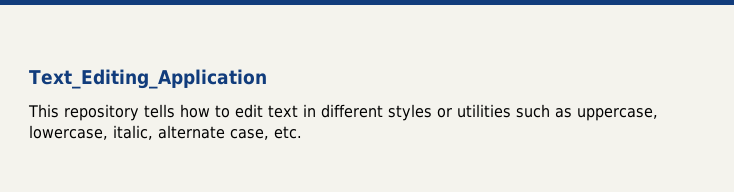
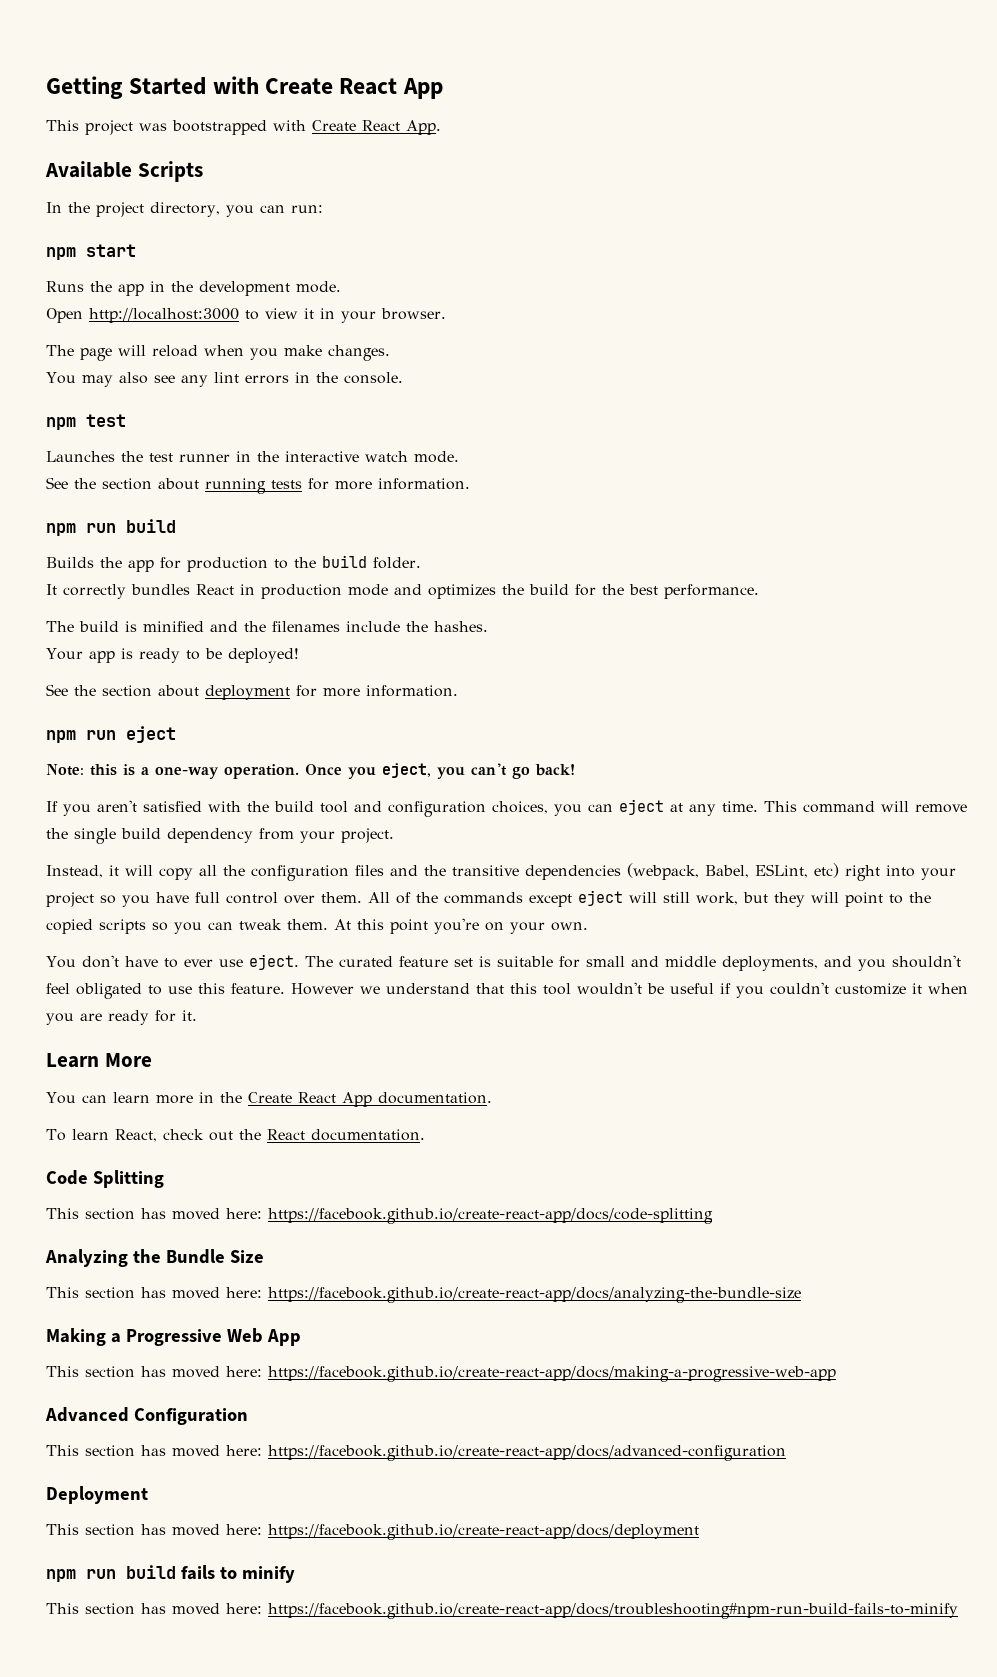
- Text_Editing_Application
- This repository tells how to edit text in different styles or utilities such as uppercase, lowercase, italic, alternate case, etc.
+ Getting Started with Create React App
+ This project was bootstrapped with Create React App.
+ Available Scripts
+ In the project directory, you can run:
+ npm start
+ Runs the app in the development mode.
+ Open http://localhost:3000 to view it in your browser.
+ The page will reload when you make changes.
+ You may also see any lint errors in the console.
+ npm test
+ Launches the test runner in the interactive watch mode.
+ See the section about running tests for more information.
+ npm run build
+ Builds the app for production to the build folder.
+ It correctly bundles React in production mode and optimizes the build for the best performance.
+ The build is minified and the filenames include the hashes.
+ Your app is ready to be deployed!
+ See the section about deployment for more information.
+ npm run eject
+ Note: this is a one-way operation. Once you eject, you can't go back!
+ If you aren't satisfied with the build tool and configuration choices, you can eject at any time. This command will remove the single build dependency from your project.
+ Instead, it will copy all the configuration files and the transitive dependencies (webpack, Babel, ESLint, etc) right into your project so you have full control over them. All of the commands except eject will still work, but they will point to the copied scripts so you can tweak them. At this point you're on your own.
+ You don't have to ever use eject. The curated feature set is suitable for small and middle deployments, and you shouldn't feel obligated to use this feature. However we understand that this tool wouldn't be useful if you couldn't customize it when you are ready for it.
+ Learn More
+ You can learn more in the Create React App documentation.
+ To learn React, check out the React documentation.
+ Code Splitting
+ This section has moved here: https://facebook.github.io/create-react-app/docs/code-splitting
+ Analyzing the Bundle Size
+ This section has moved here: https://facebook.github.io/create-react-app/docs/analyzing-the-bundle-size
+ Making a Progressive Web App
+ This section has moved here: https://facebook.github.io/create-react-app/docs/making-a-progressive-web-app
+ Advanced Configuration
+ This section has moved here: https://facebook.github.io/create-react-app/docs/advanced-configuration
+ Deployment
+ This section has moved here: https://facebook.github.io/create-react-app/docs/deployment
+ npm run build fails to minify
+ This section has moved here: https://facebook.github.io/create-react-app/docs/troubleshooting#npm-run-build-fails-to-minify

